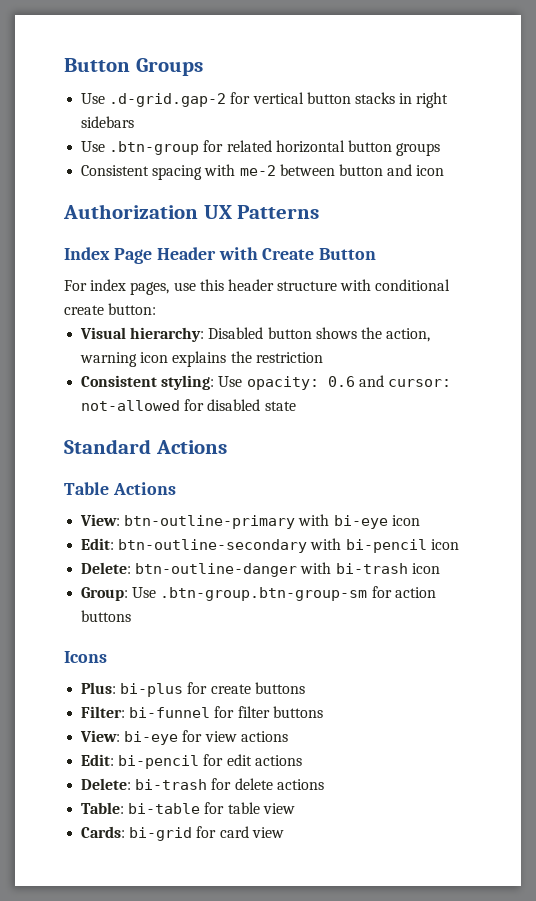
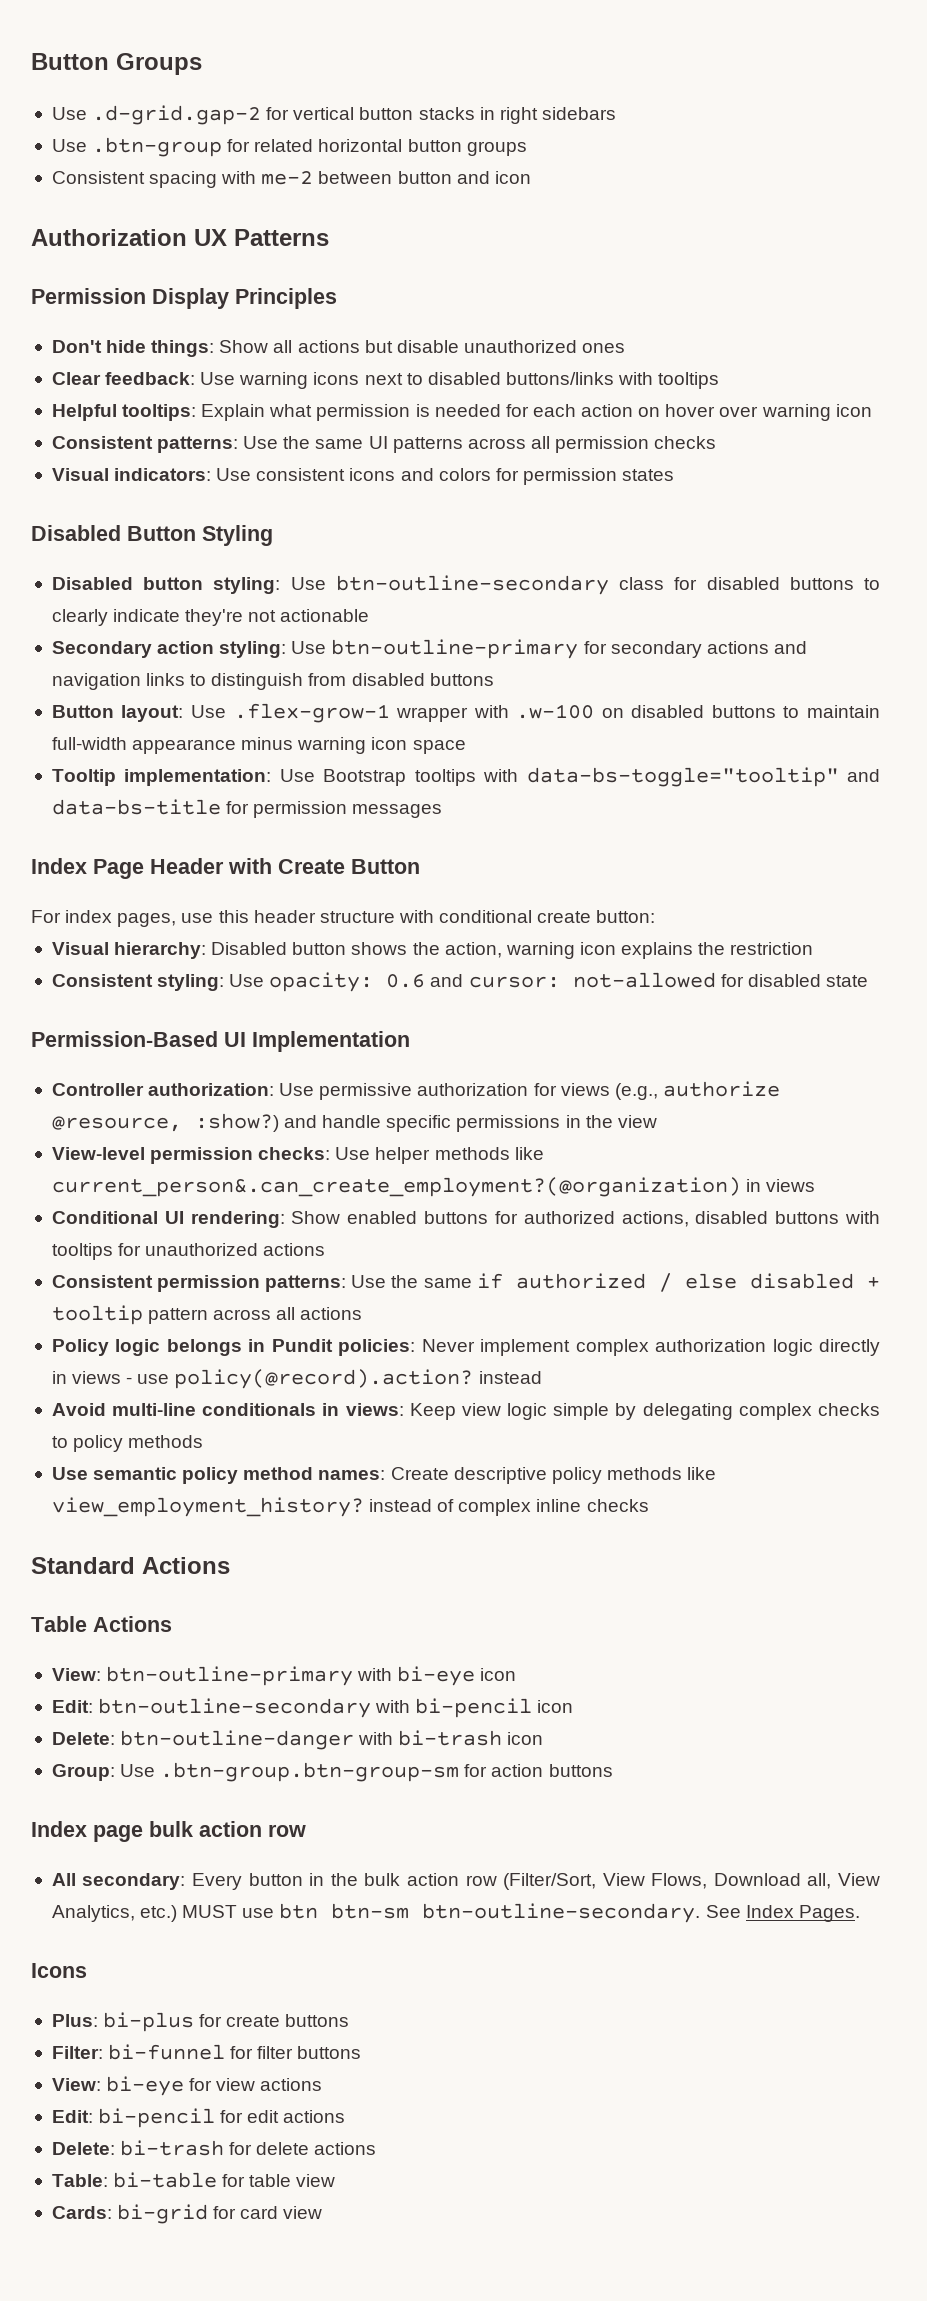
+ Permission Display Principles
+ Don't hide things: Show all actions but disable unauthorized ones
+ Clear feedback: Use warning icons next to disabled buttons/links with tooltips
+ Helpful tooltips: Explain what permission is needed for each action on hover over warning icon
+ Consistent patterns: Use the same UI patterns across all permission checks
+ Visual indicators: Use consistent icons and colors for permission states
+ Disabled Button Styling
+ Disabled button styling: Use btn-outline-secondary class for disabled buttons to clearly indicate they're not actionable
+ Secondary action styling: Use btn-outline-primary for secondary actions and navigation links to distinguish from disabled buttons
+ Button layout: Use .flex-grow-1 wrapper with .w-100 on disabled buttons to maintain full-width appearance minus warning icon space
+ Tooltip implementation: Use Bootstrap tooltips with data-bs-toggle="tooltip" and data-bs-title for permission messages
+ Permission-Based UI Implementation
+ Controller authorization: Use permissive authorization for views (e.g., authorize @resource, :show?) and handle specific permissions in the view
+ View-level permission checks: Use helper methods like current_person&.can_create_employment?(@organization) in views
+ Conditional UI rendering: Show enabled buttons for authorized actions, disabled buttons with tooltips for unauthorized actions
+ Consistent permission patterns: Use the same if authorized / else disabled + tooltip pattern across all actions
+ Policy logic belongs in Pundit policies: Never implement complex authorization logic directly in views - use policy(@record).action? instead
+ Avoid multi-line conditionals in views: Keep view logic simple by delegating complex checks to policy methods
+ Use semantic policy method names: Create descriptive policy methods like view_employment_history? instead of complex inline checks
+ Index page bulk action row
+ All secondary: Every button in the bulk action row (Filter/Sort, View Flows, Download all, View Analytics, etc.) MUST use btn btn-sm btn-outline-secondary. See Index Pages.

